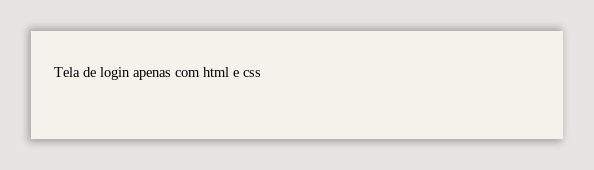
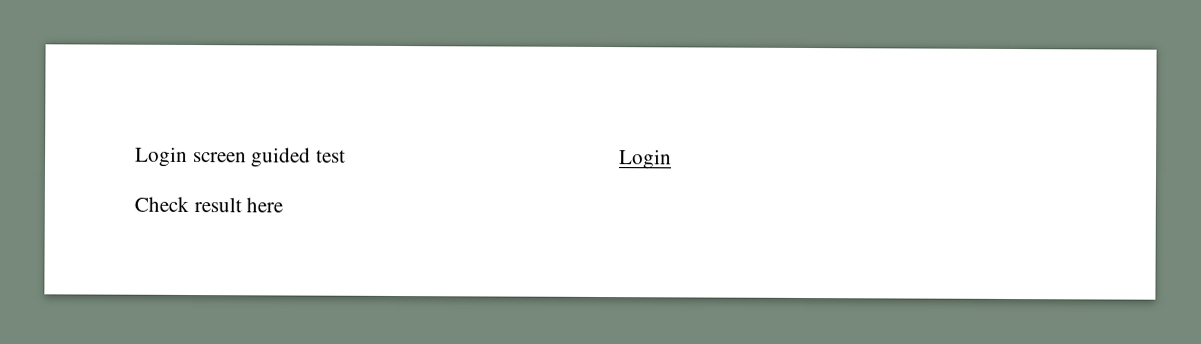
- Tela de login apenas com html e css
+ Login screen guided test
+ Check result here
+ Login

